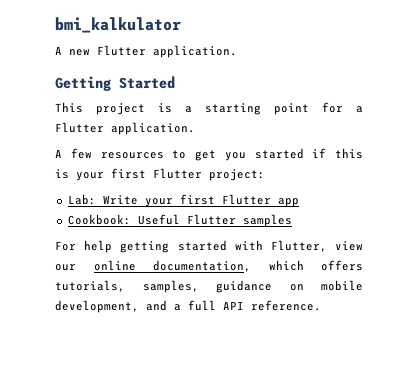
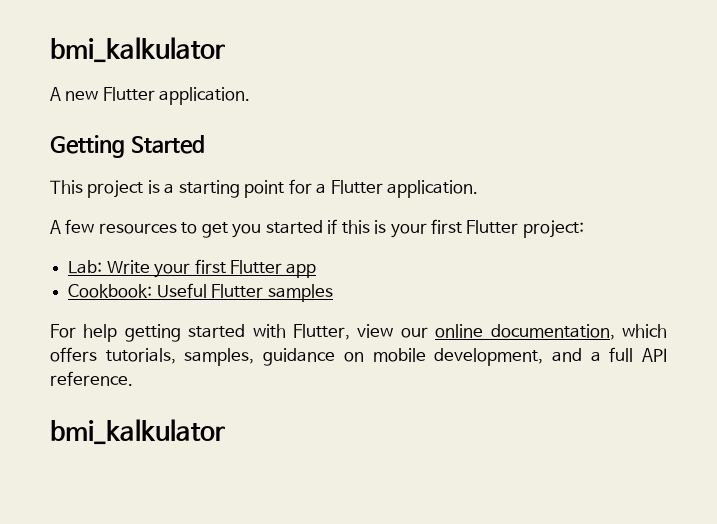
  For help getting started with Flutter, view our online documentation, which offers tutorials, samples, guidance on mobile development, and a full API reference.
+ bmi_kalkulator

